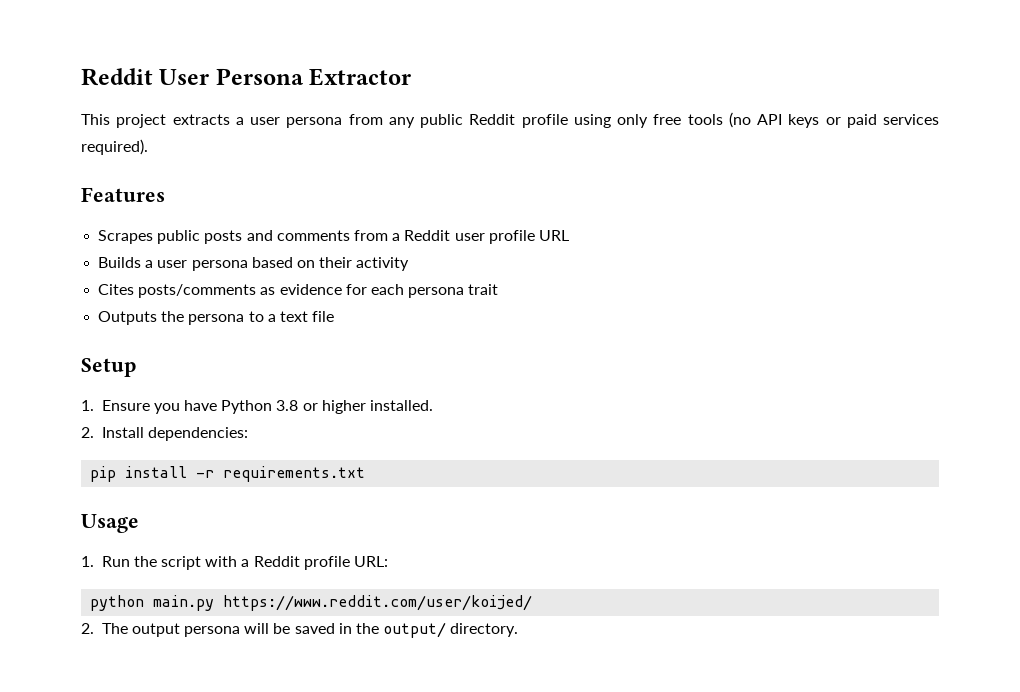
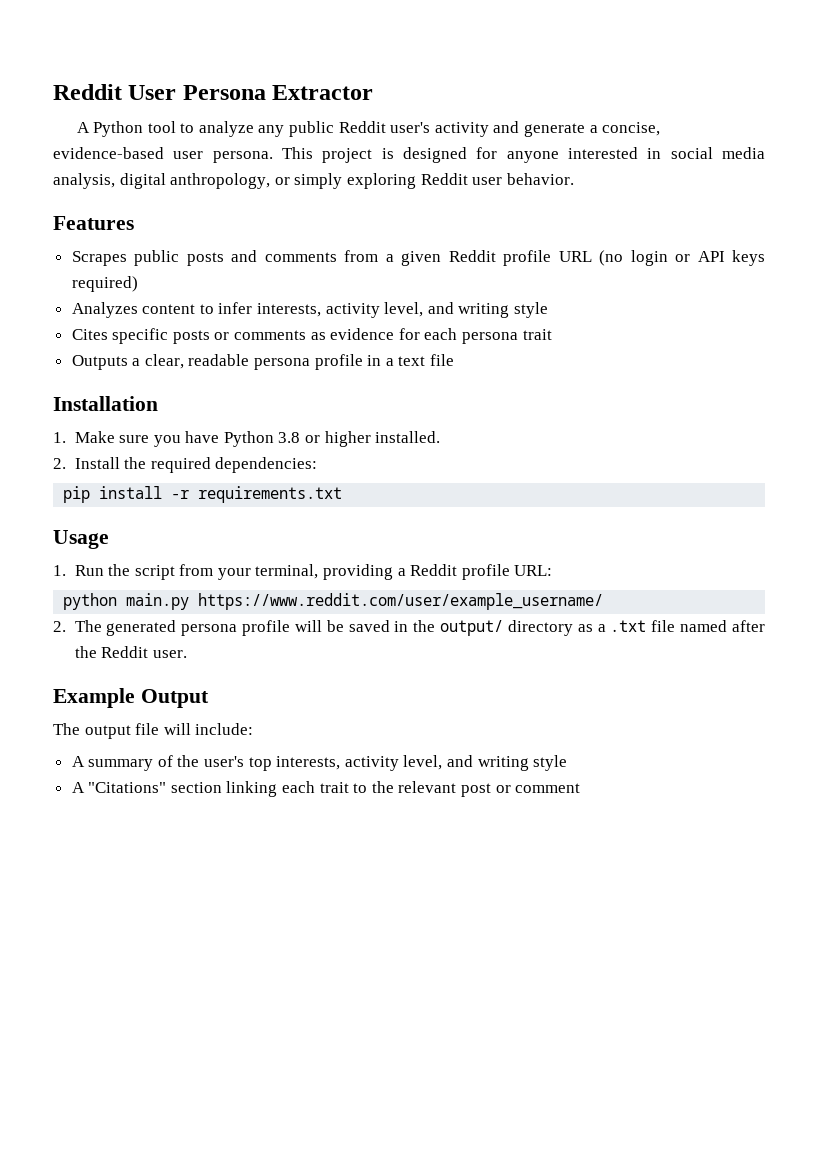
- This project extracts a user persona from any public Reddit profile using only free tools (no API keys or paid services required).
+ A Python tool to analyze any public Reddit user's activity and generate a concise, evidence-based user persona. This project is designed for anyone interested in social media analysis, digital anthropology, or simply exploring Reddit user behavior.
- Scrapes public posts and comments from a Reddit user profile URL
- Builds a user persona based on their activity
- Cites posts/comments as evidence for each persona trait
+ Scrapes public posts and comments from a given Reddit profile URL (no login or API keys required)
+ Analyzes content to infer interests, activity level, and writing style
+ Cites specific posts or comments as evidence for each persona trait
- Outputs the persona to a text file
+ Outputs a clear, readable persona profile in a text file
- Setup
- 1. Ensure you have Python 3.8 or higher installed.
+ Installation
+ 1. Make sure you have Python 3.8 or higher installed.
- 2. Install dependencies:
+ 2. Install the required dependencies:
- 1. Run the script with a Reddit profile URL:
+ 1. Run the script from your terminal, providing a Reddit profile URL:
- python main.py https://www.reddit.com/user/koijed/
+ python main.py https://www.reddit.com/user/example_username/
- 2. The output persona will be saved in the output/ directory.
+ 2. The generated persona profile will be saved in the output/ directory as a .txt file named after the Reddit user.
+ Example Output
+ The output file will include:
+ A summary of the user's top interests, activity level, and writing style
+ A "Citations" section linking each trait to the relevant post or comment

